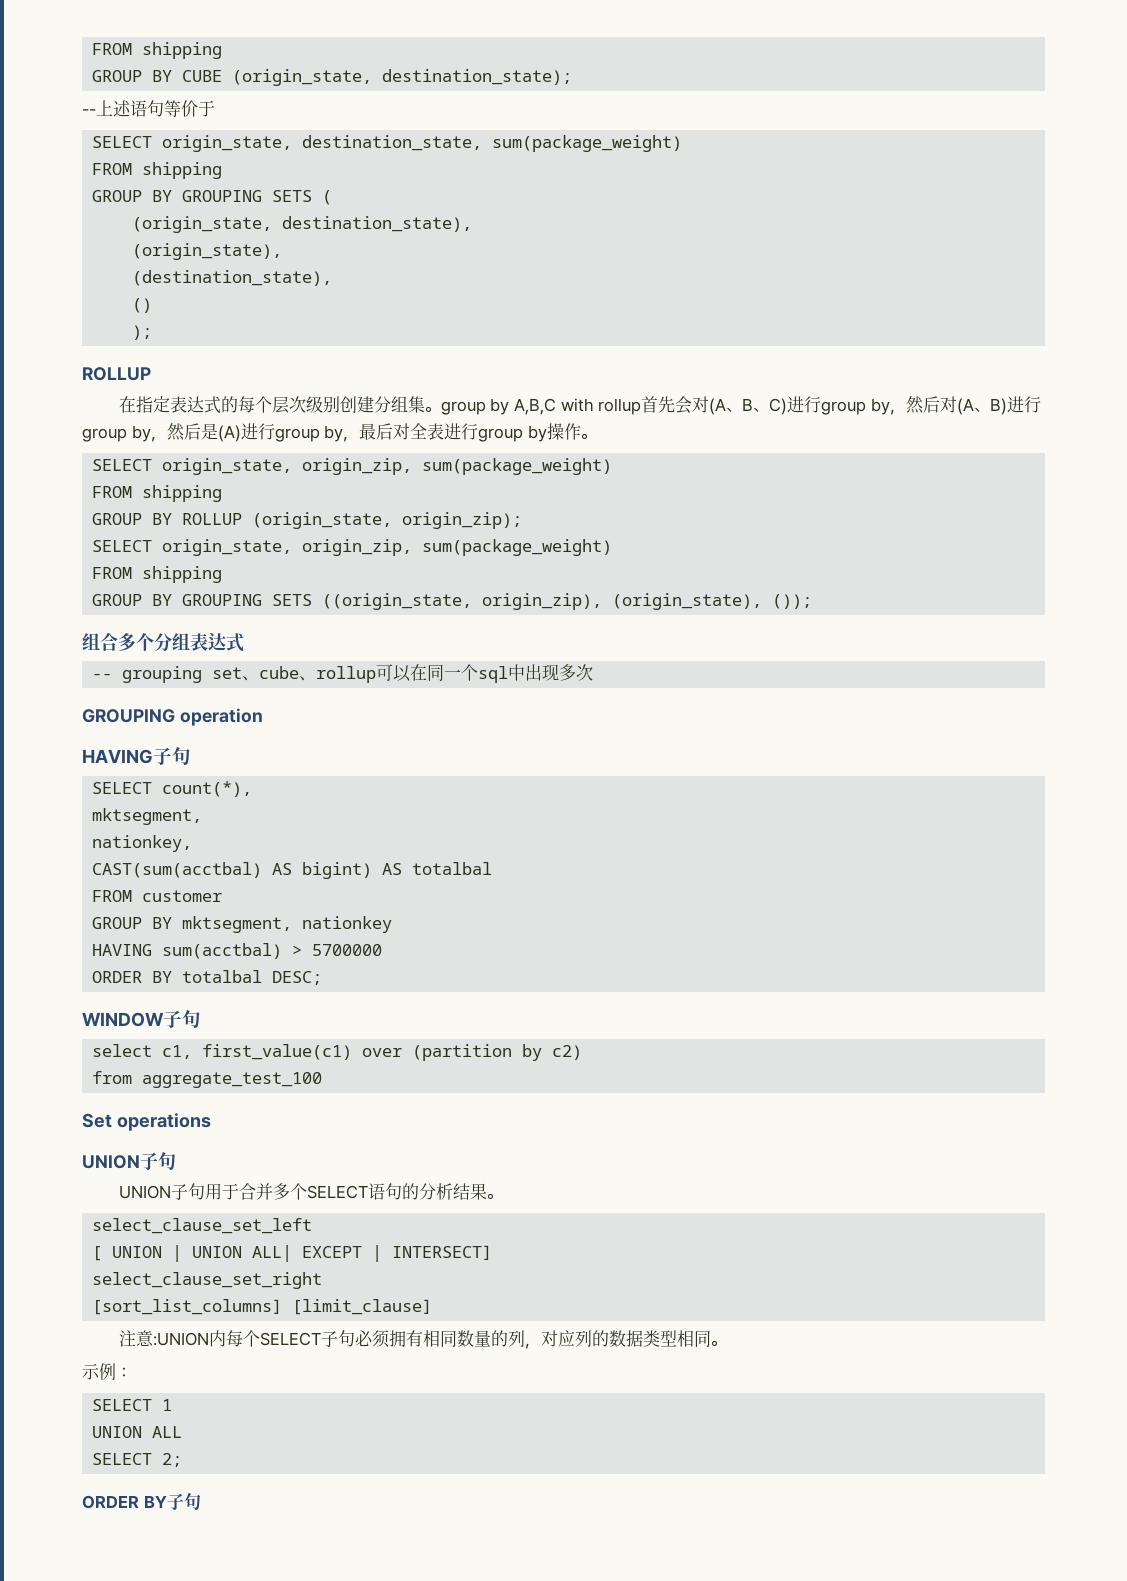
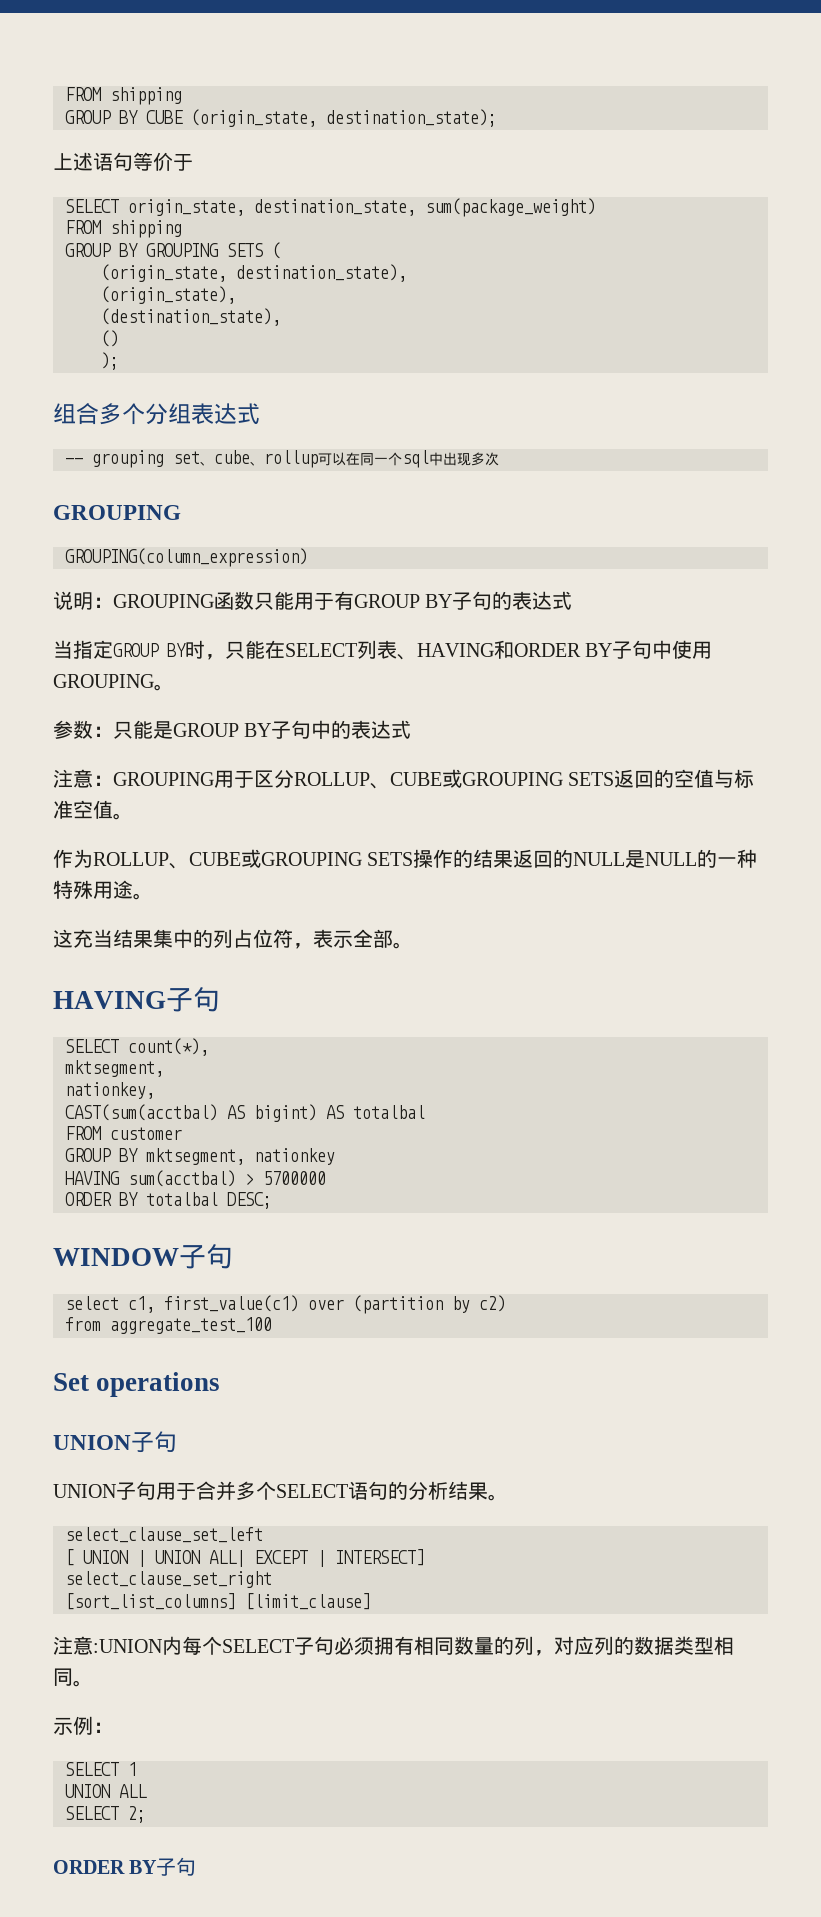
- --上述语句等价于
+ 上述语句等价于
  );
- ROLLUP
- 在指定表达式的每个层次级别创建分组集。group by A,B,C with rollup首先会对(A、B、C)进行group by，然后对(A、B)进行group by，然后是(A)进行group by，最后对全表进行group by操作。
- SELECT origin_state, origin_zip, sum(package_weight)
- FROM shipping
- GROUP BY ROLLUP (origin_state, origin_zip);
- SELECT origin_state, origin_zip, sum(package_weight)
- FROM shipping
- GROUP BY GROUPING SETS ((origin_state, origin_zip), (origin_state), ());
  -- grouping set、cube、rollup可以在同一个sql中出现多次
- GROUPING operation
+ GROUPING
+ GROUPING(column_expression)
+ 说明：GROUPING函数只能用于有GROUP BY子句的表达式
+ 当指定GROUP BY时，只能在SELECT列表、HAVING和ORDER BY子句中使用GROUPING。
+ 参数：只能是GROUP BY子句中的表达式
+ 注意：GROUPING用于区分ROLLUP、CUBE或GROUPING SETS返回的空值与标准空值。
+ 作为ROLLUP、CUBE或GROUPING SETS操作的结果返回的NULL是NULL的一种特殊用途。
+ 这充当结果集中的列占位符，表示全部。

